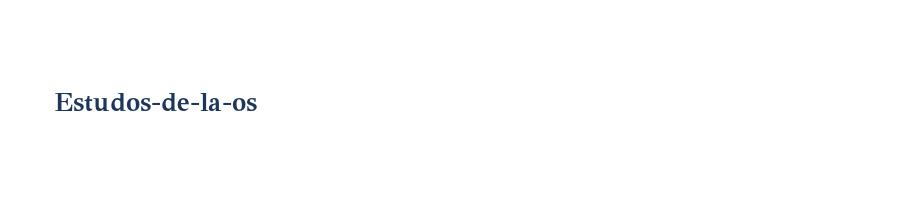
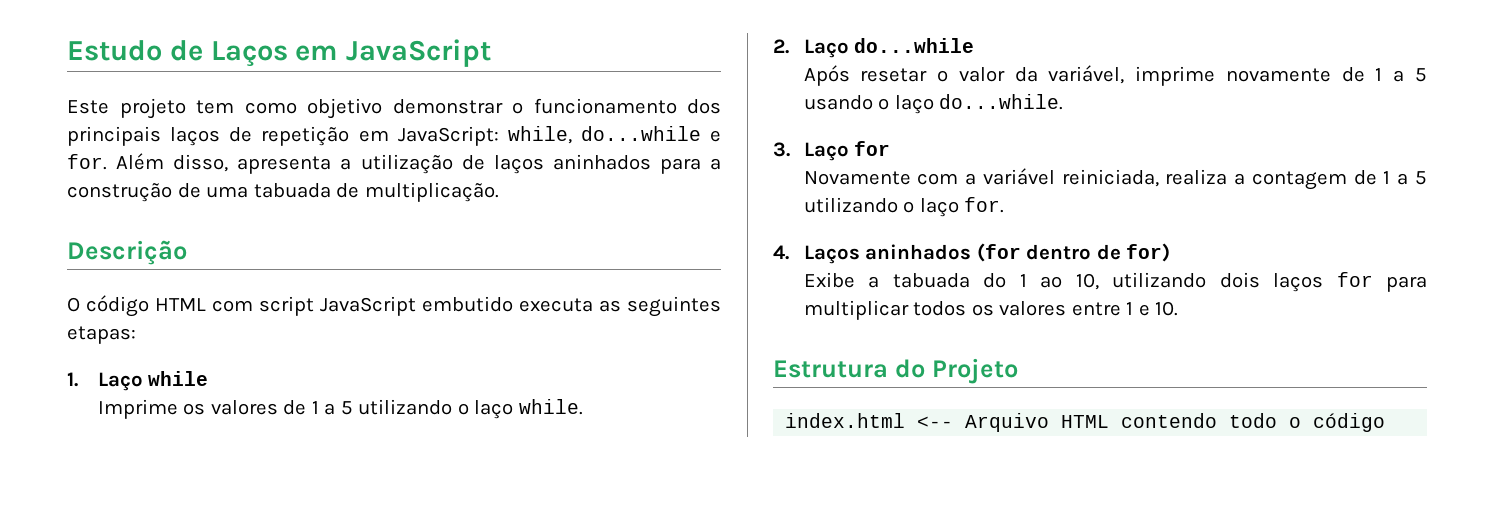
- Estudos-de-la-os
+ Estudo de Laços em JavaScript
+ Este projeto tem como objetivo demonstrar o funcionamento dos principais laços de repetição em JavaScript: while, do...while e for. Além disso, apresenta a utilização de laços aninhados para a construção de uma tabuada de multiplicação.
+ Descrição
+ O código HTML com script JavaScript embutido executa as seguintes etapas:
+ 1. Laço while
+ Imprime os valores de 1 a 5 utilizando o laço while.
+ 2. Laço do...while
+ Após resetar o valor da variável, imprime novamente de 1 a 5 usando o laço do...while.
+ 3. Laço for
+ Novamente com a variável reiniciada, realiza a contagem de 1 a 5 utilizando o laço for.
+ 4. Laços aninhados (for dentro de for)
+ Exibe a tabuada do 1 ao 10, utilizando dois laços for para multiplicar todos os valores entre 1 e 10.
+ Estrutura do Projeto
+ index.html <-- Arquivo HTML contendo todo o código

